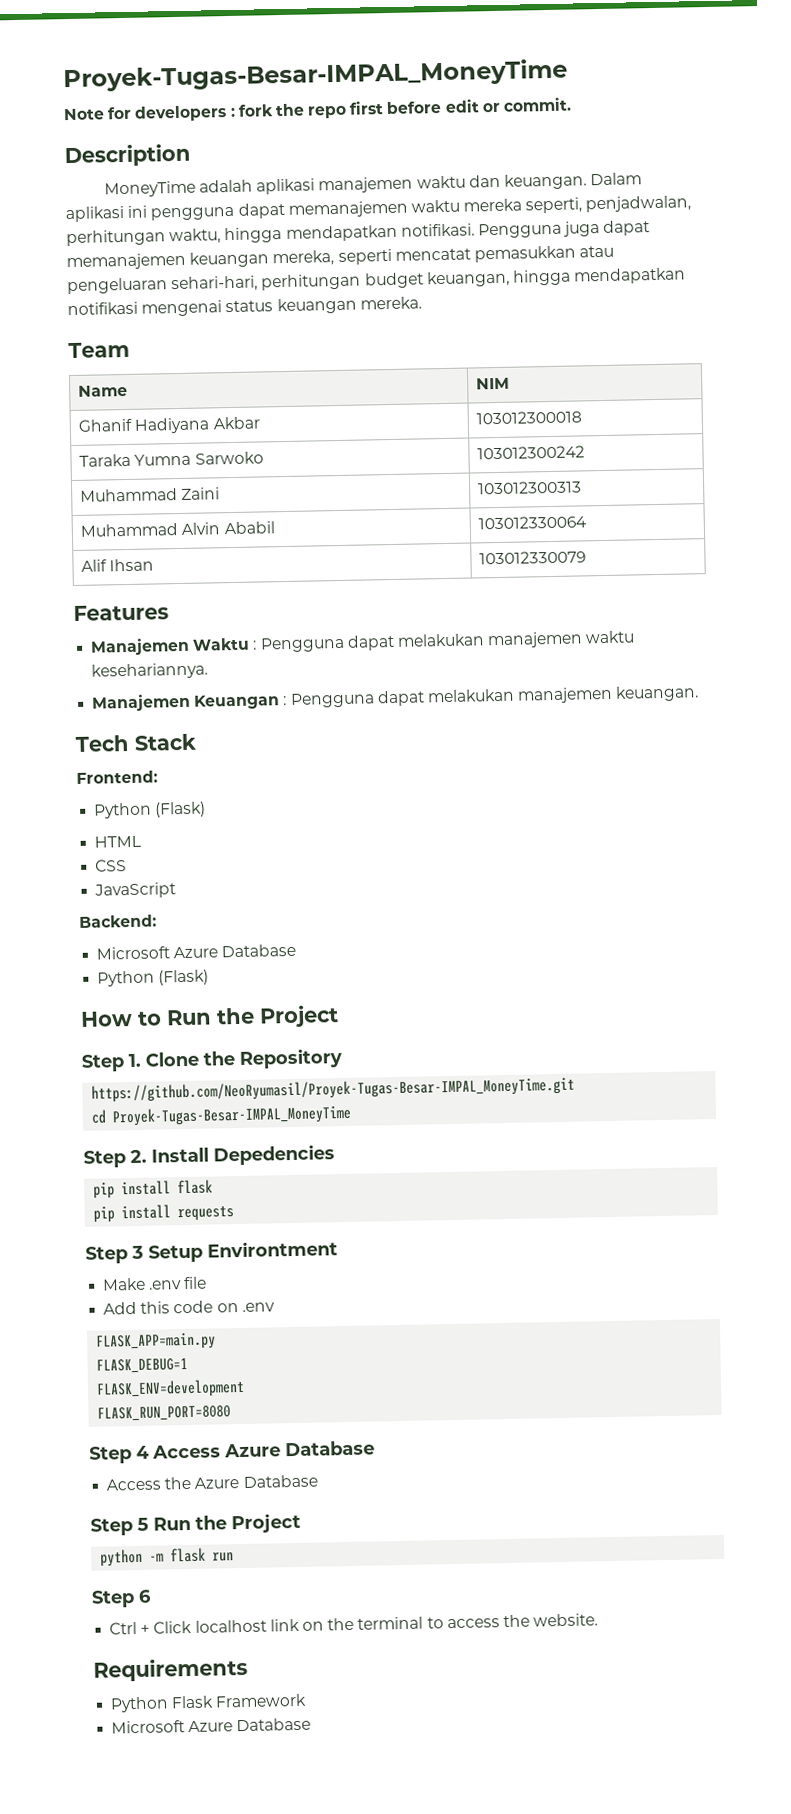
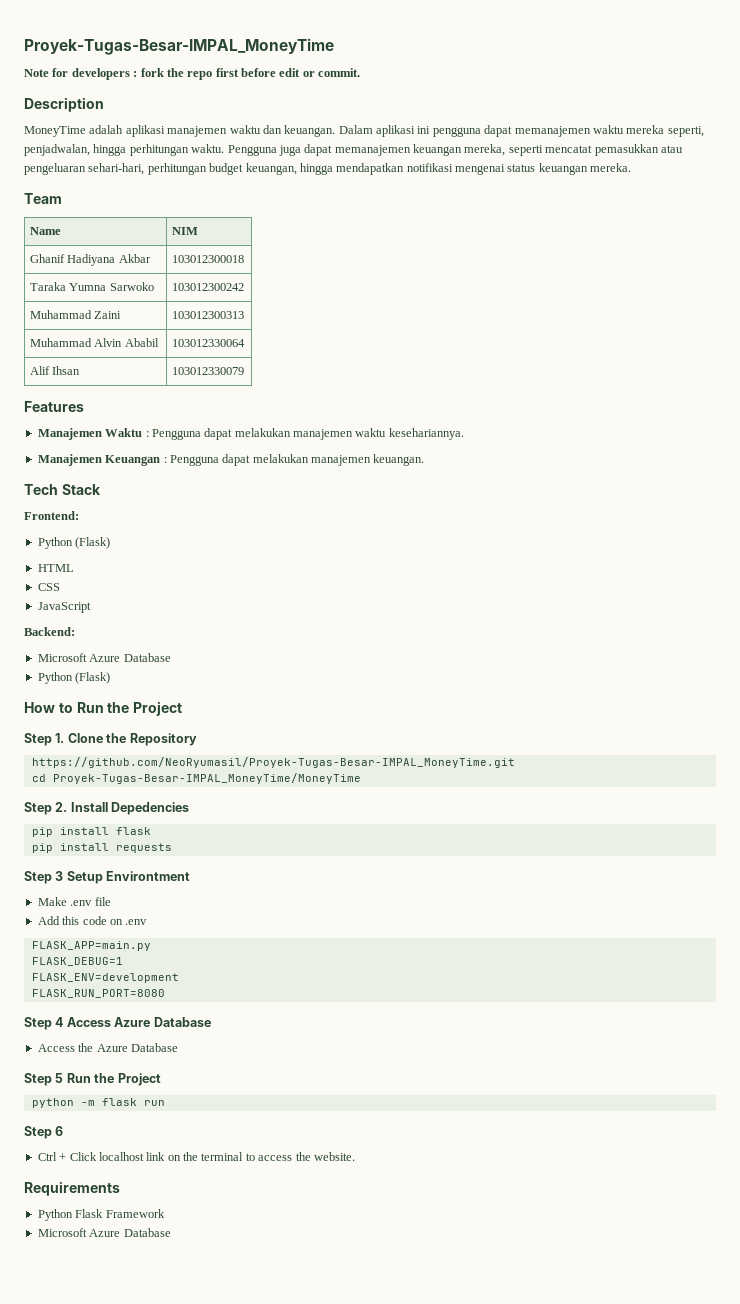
- Dalam aplikasi ini pengguna dapat memanajemen waktu mereka seperti, penjadwalan, perhitungan waktu, hingga mendapatkan notifikasi.
+ Dalam aplikasi ini pengguna dapat memanajemen waktu mereka seperti, penjadwalan, hingga perhitungan waktu.
- cd Proyek-Tugas-Besar-IMPAL_MoneyTime
+ cd Proyek-Tugas-Besar-IMPAL_MoneyTime/MoneyTime

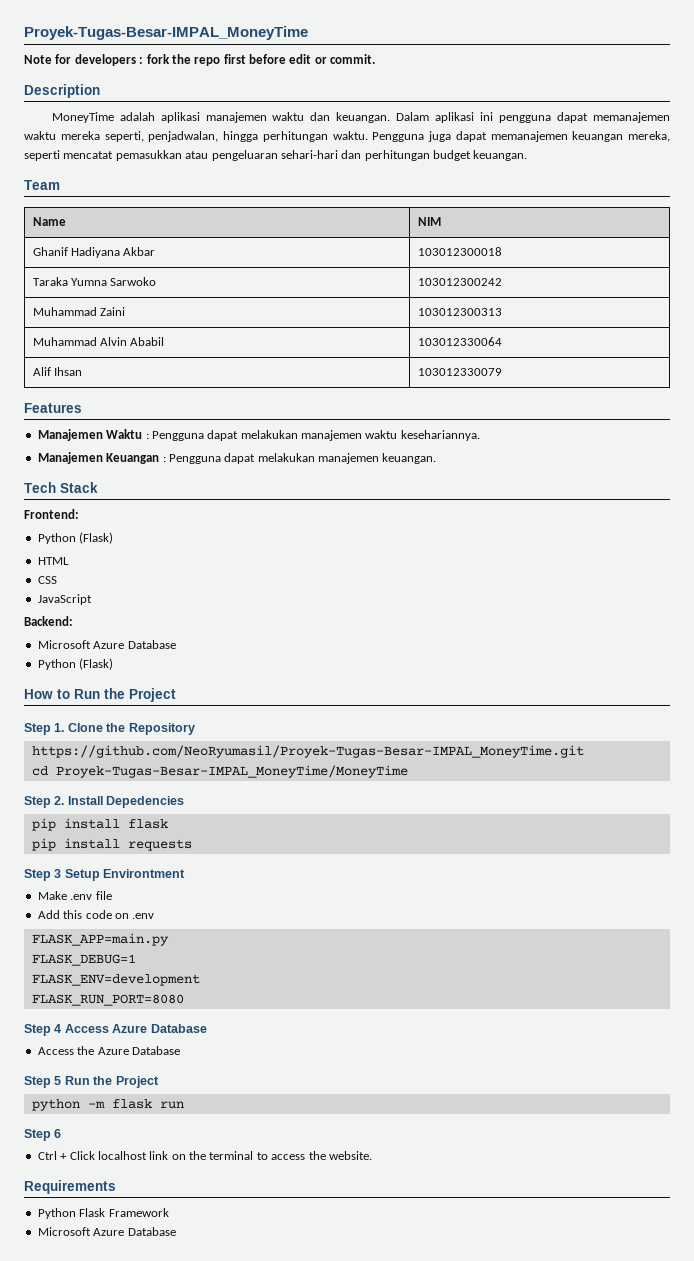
- Pengguna juga dapat memanajemen keuangan mereka, seperti mencatat pemasukkan atau pengeluaran sehari-hari, perhitungan budget keuangan, hingga mendapatkan notifikasi mengenai status keuangan mereka.
+ Pengguna juga dapat memanajemen keuangan mereka, seperti mencatat pemasukkan atau pengeluaran sehari-hari dan perhitungan budget keuangan.

